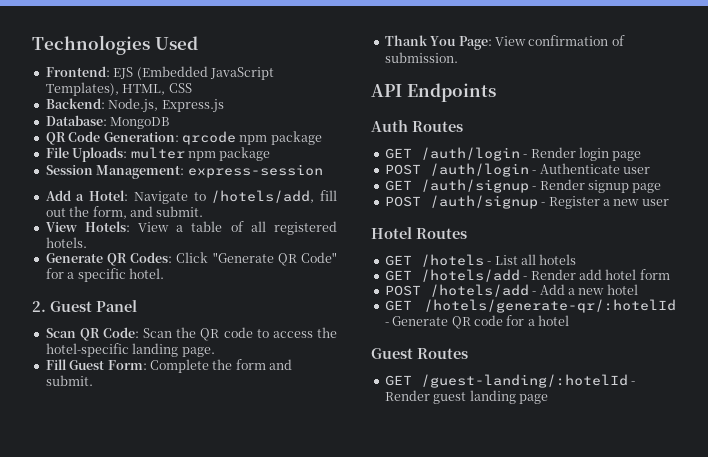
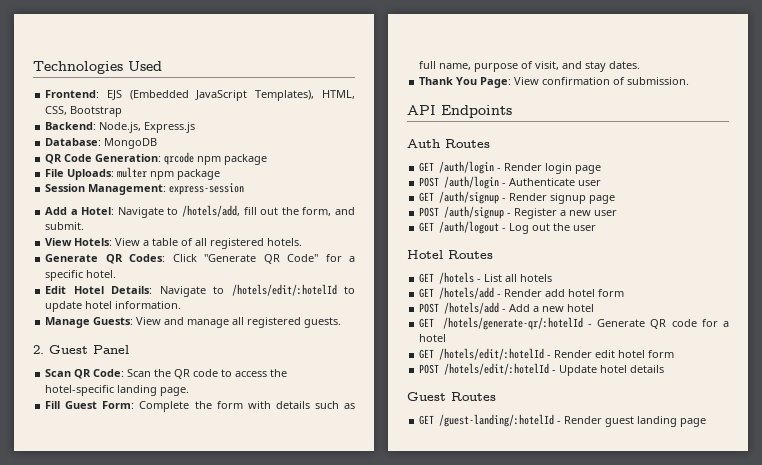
- Frontend: EJS (Embedded JavaScript Templates), HTML, CSS
+ Frontend: EJS (Embedded JavaScript Templates), HTML, CSS, Bootstrap
+ Edit Hotel Details: Navigate to /hotels/edit/:hotelId to update hotel information.
+ Manage Guests: View and manage all registered guests.
- Fill Guest Form: Complete the form and submit.
+ Fill Guest Form: Complete the form with details such as full name, purpose of visit, and stay dates.
+ GET /auth/logout - Log out the user
+ GET /hotels/edit/:hotelId - Render edit hotel form
+ POST /hotels/edit/:hotelId - Update hotel details

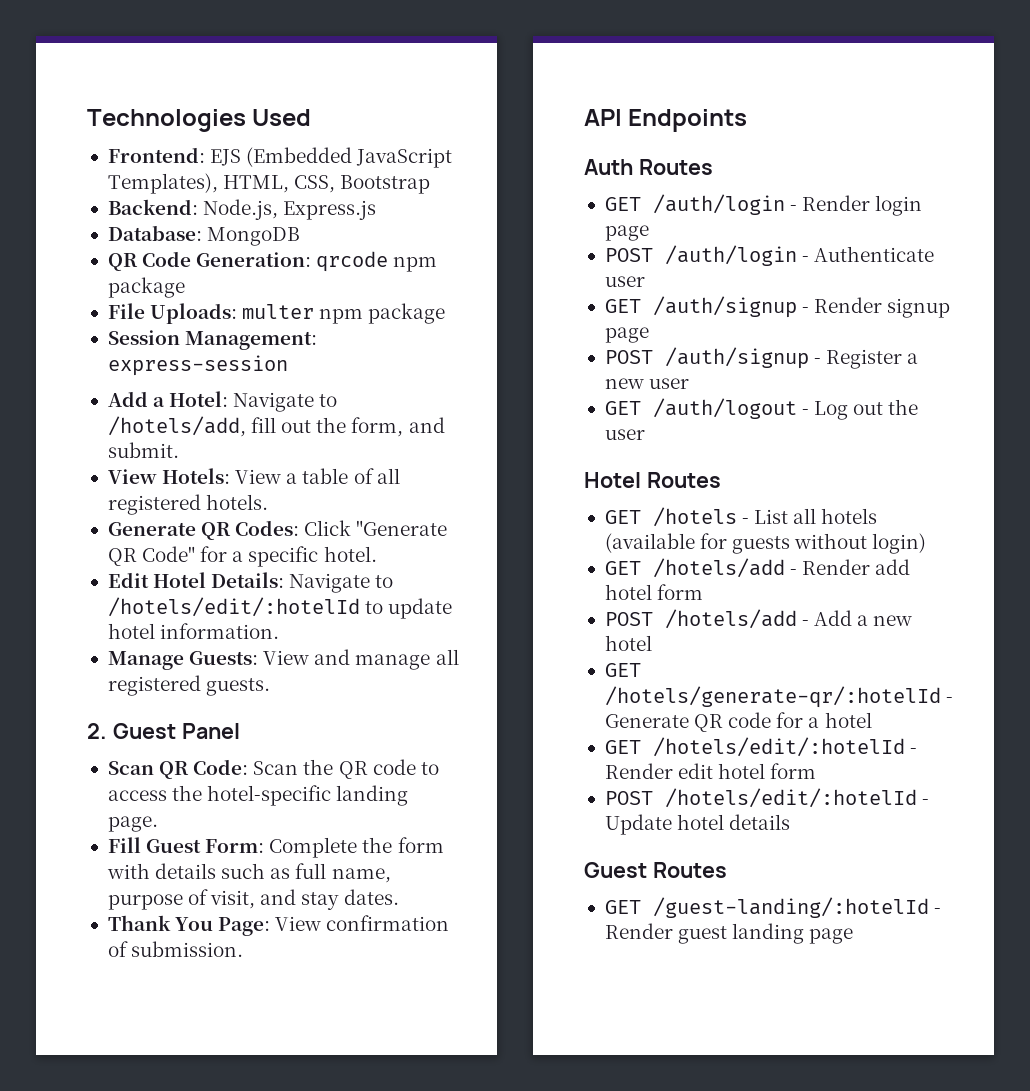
- GET /hotels - List all hotels
+ GET /hotels - List all hotels (available for guests without login)

